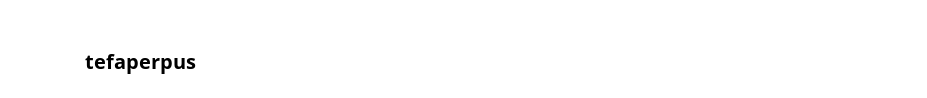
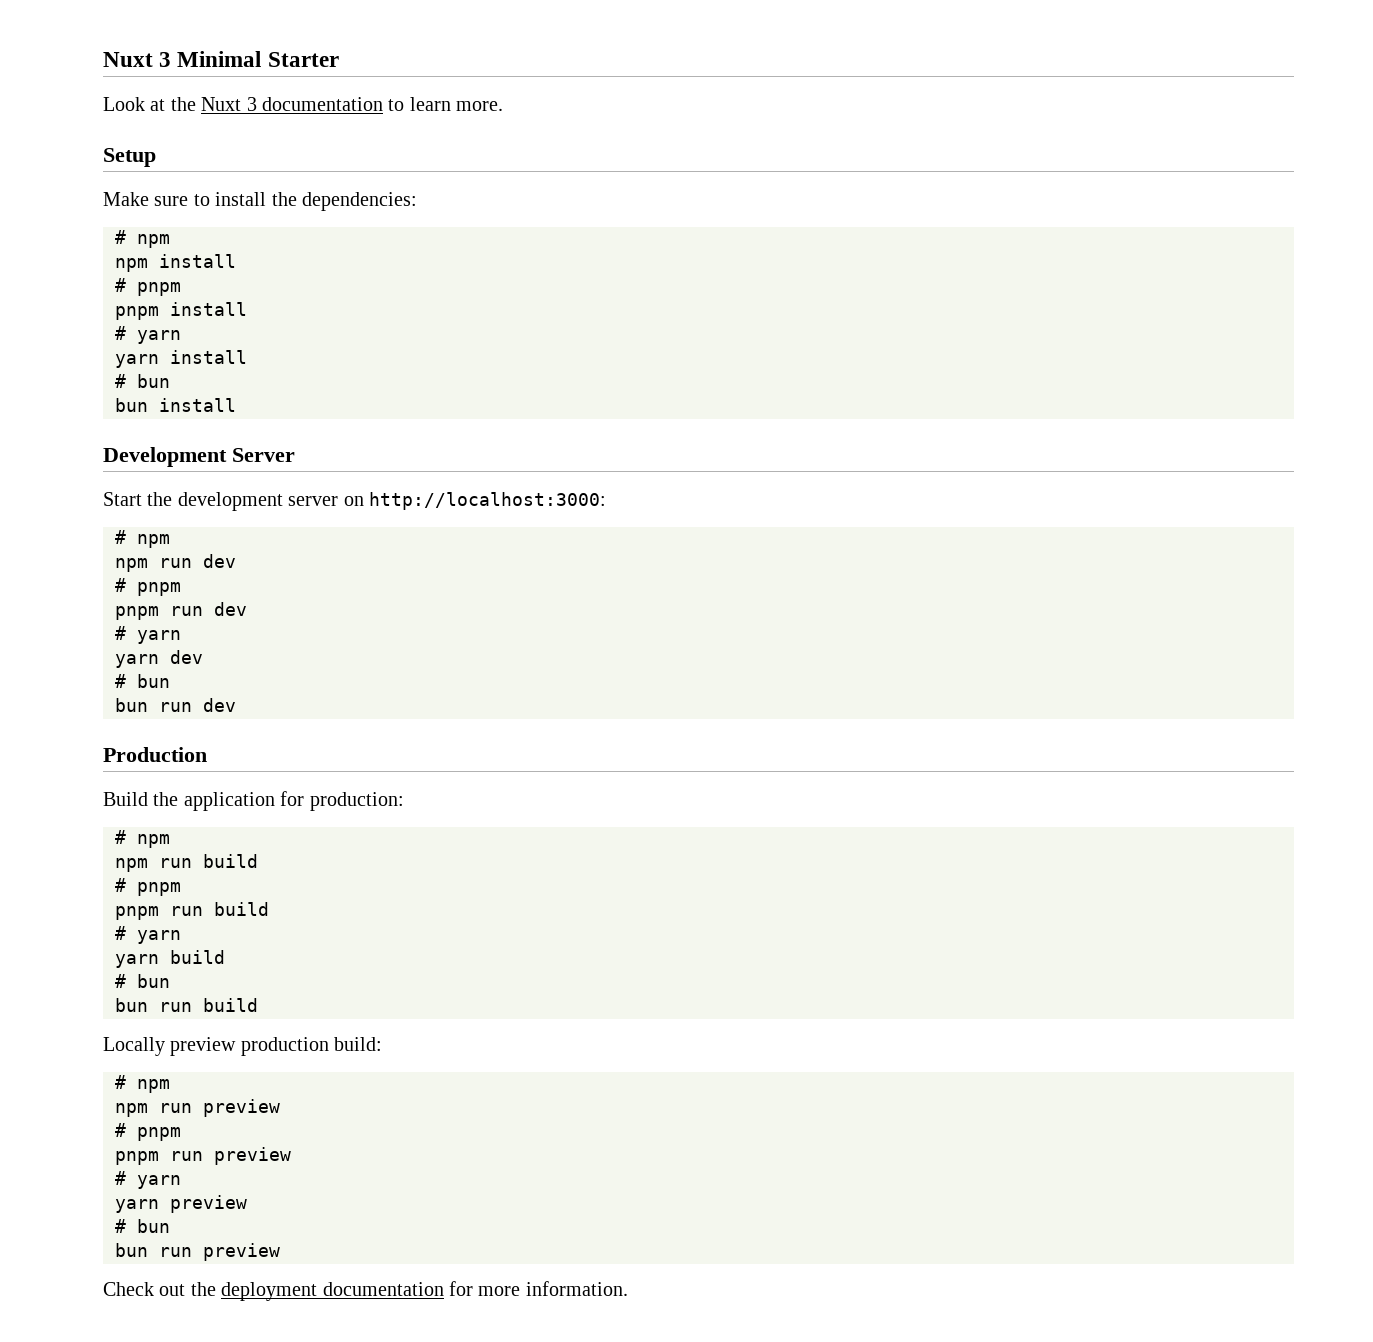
- tefaperpus
+ Nuxt 3 Minimal Starter
+ Look at the Nuxt 3 documentation to learn more.
+ Setup
+ Make sure to install the dependencies:
+ # npm
+ npm install
+ # pnpm
+ pnpm install
+ # yarn
+ yarn install
+ # bun
+ bun install
+ Development Server
+ Start the development server on http://localhost:3000:
+ # npm
+ npm run dev
+ # pnpm
+ pnpm run dev
+ # yarn
+ yarn dev
+ # bun
+ bun run dev
+ Production
+ Build the application for production:
+ # npm
+ npm run build
+ # pnpm
+ pnpm run build
+ # yarn
+ yarn build
+ # bun
+ bun run build
+ Locally preview production build:
+ # npm
+ npm run preview
+ # pnpm
+ pnpm run preview
+ # yarn
+ yarn preview
+ # bun
+ bun run preview
+ Check out the deployment documentation for more information.

